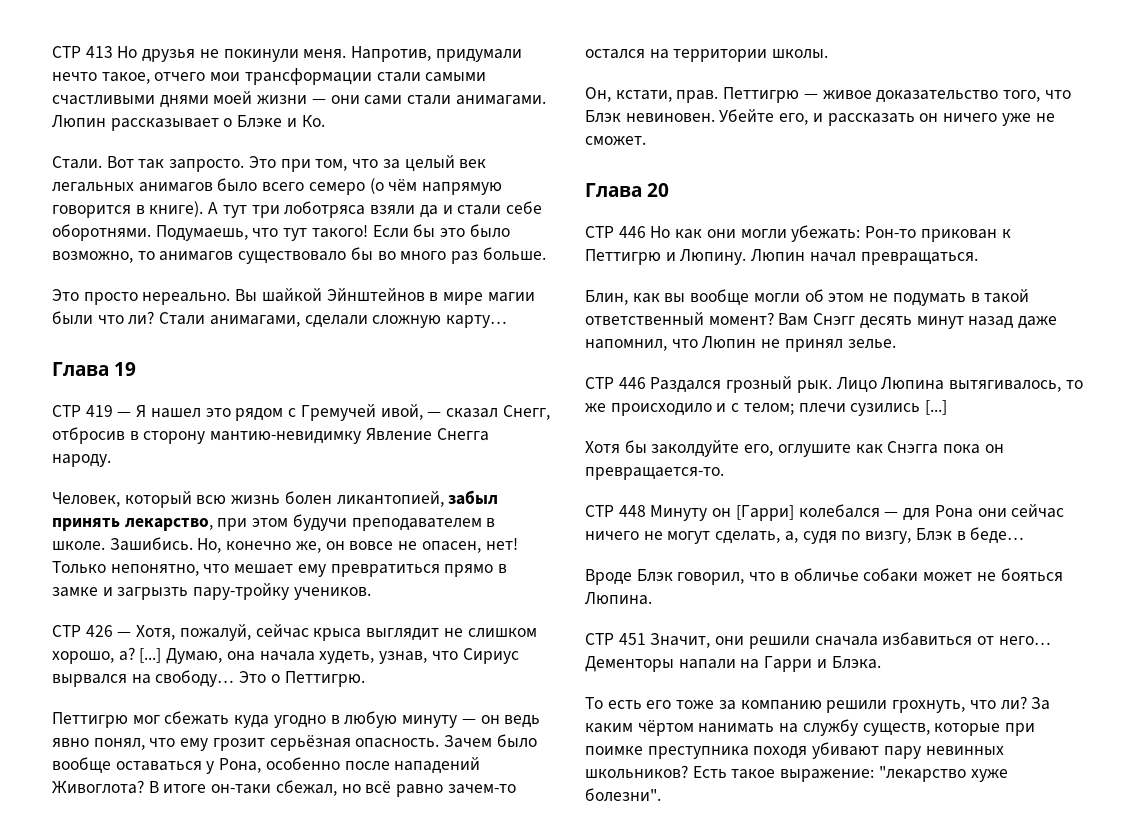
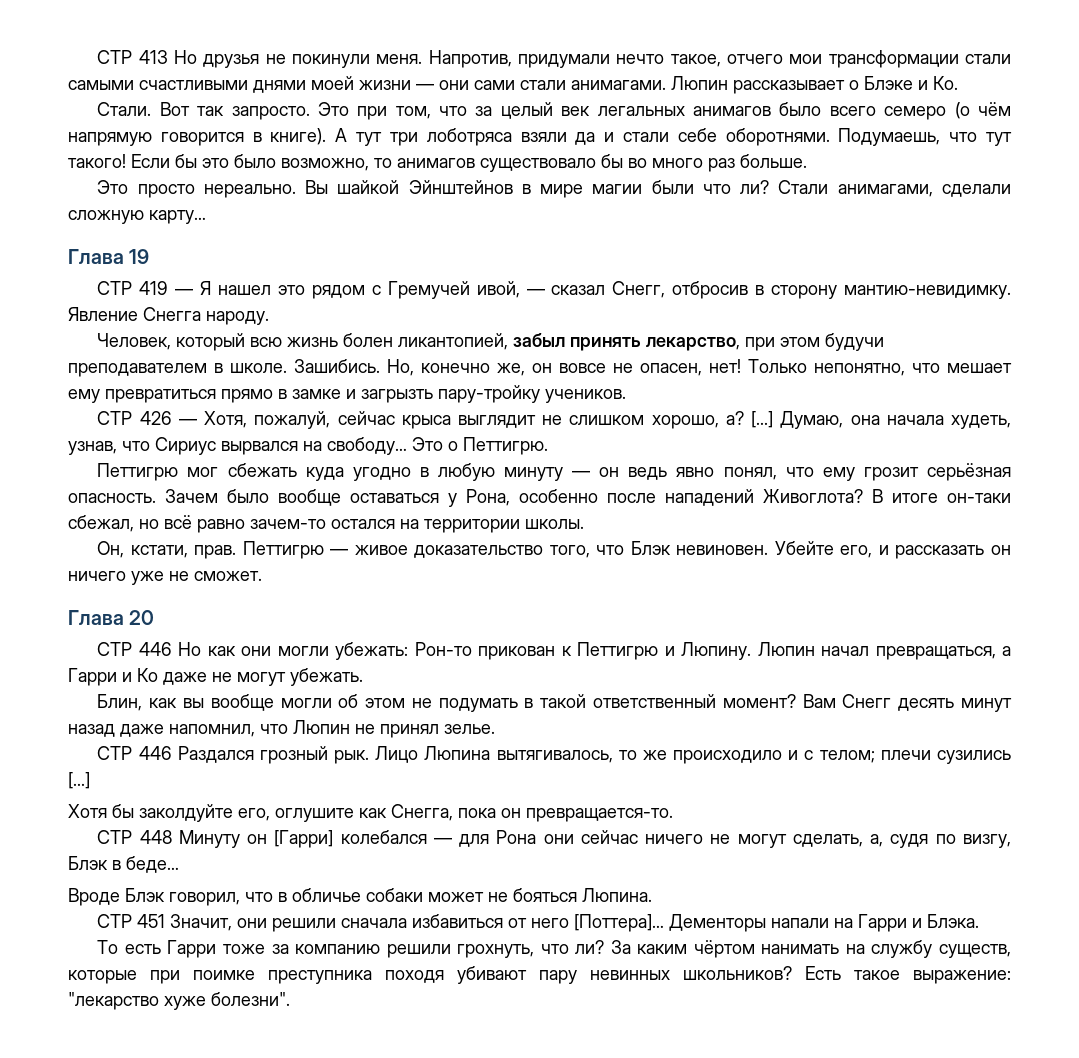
- СТР 419 — Я нашел это рядом с Гремучей ивой, — сказал Снегг, отбросив в сторону мантию-невидимку Явление Снегга народу.
+ СТР 419 — Я нашел это рядом с Гремучей ивой, — сказал Снегг, отбросив в сторону мантию-невидимку. Явление Снегга народу.
- Люпин начал превращаться.
+ Люпин начал превращаться, а Гарри и Ко даже не могут убежать.
- Вам Снэгг десять минут назад даже напомнил, что Люпин не принял зелье.
+ Вам Снегг десять минут назад даже напомнил, что Люпин не принял зелье.
- Хотя бы заколдуйте его, оглушите как Снэгга пока он превращается-то.
+ Хотя бы заколдуйте его, оглушите как Снегга, пока он превращается-то.
- СТР 451 Значит, они решили сначала избавиться от него…
+ СТР 451 Значит, они решили сначала избавиться от него [Поттера]…
- То есть его тоже за компанию решили грохнуть, что ли?
+ То есть Гарри тоже за компанию решили грохнуть, что ли?

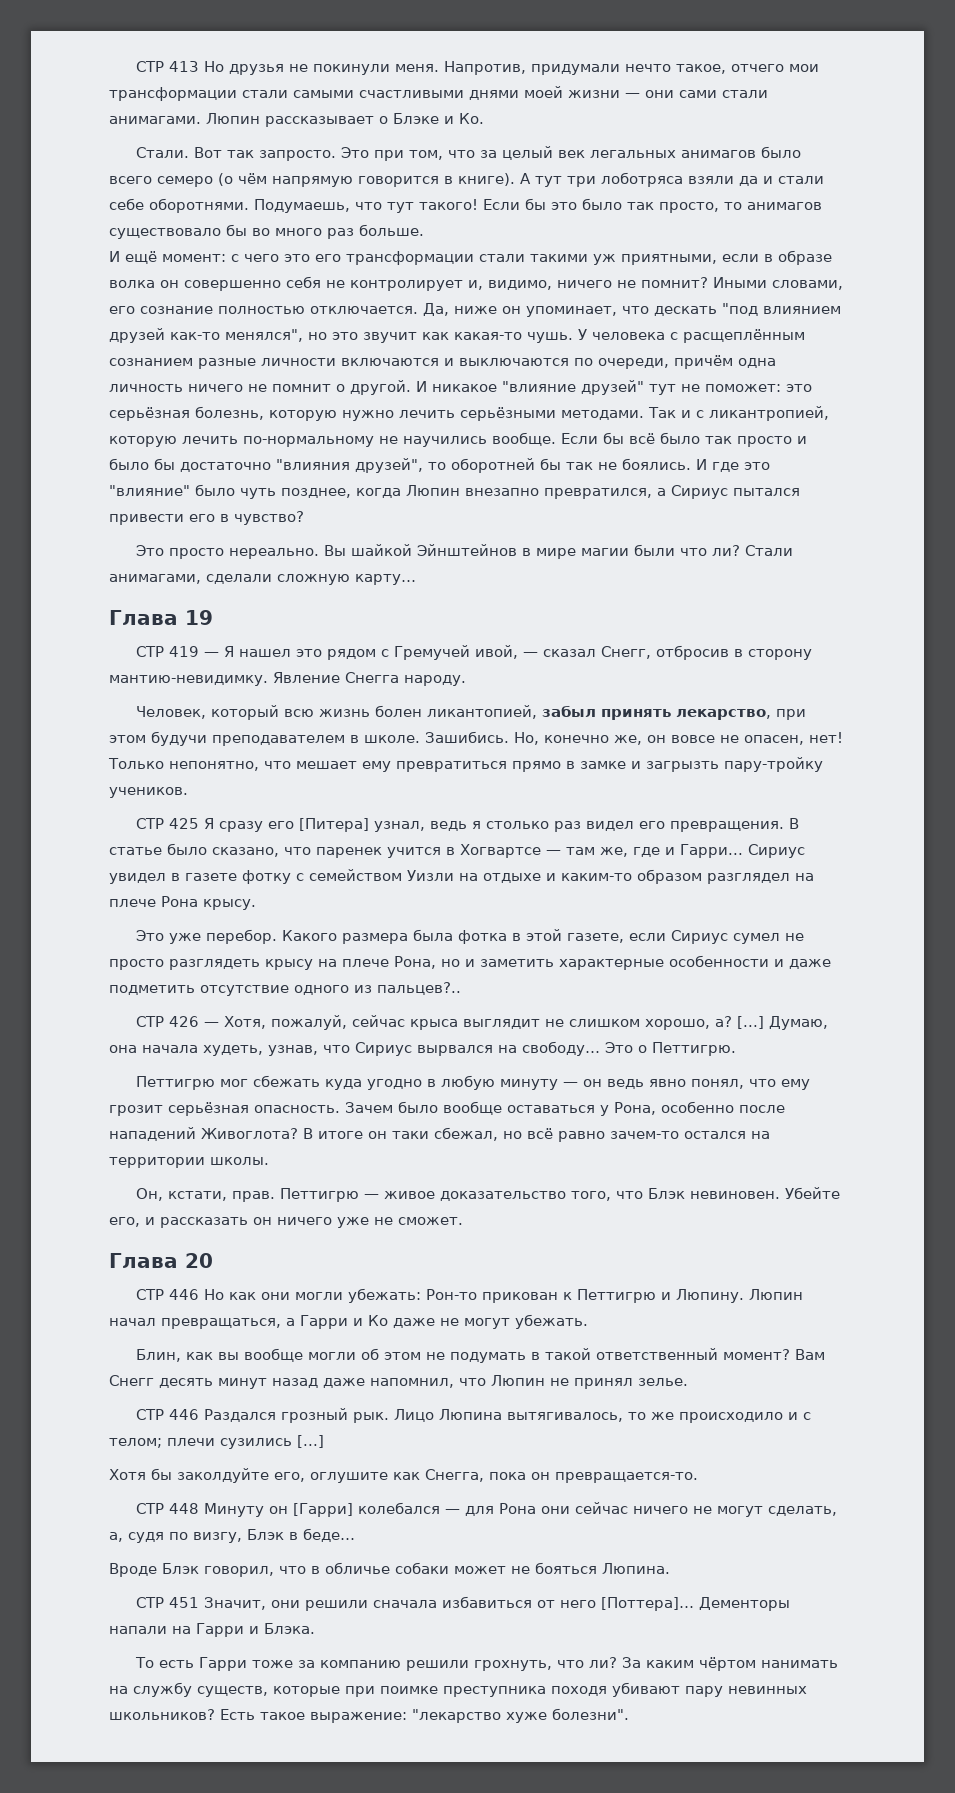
- Если бы это было возможно, то анимагов существовало бы во много раз больше.
+ Если бы это было так просто, то анимагов существовало бы во много раз больше.
+ И ещё момент: с чего это его трансформации стали такими уж приятными, если в образе волка он совершенно себя не контролирует и, видимо, ничего не помнит? Иными словами, его сознание полностью отключается. Да, ниже он упоминает, что дескать "под влиянием друзей как-то менялся", но это звучит как какая-то чушь. У человека с расщеплённым сознанием разные личности включаются и выключаются по очереди, причём одна личность ничего не помнит о другой. И никакое "влияние друзей" тут не поможет: это серьёзная болезнь, которую нужно лечить серьёзными методами. Так и с ликантропией, которую лечить по-нормальному не научились вообще. Если бы всё было так просто и было бы достаточно "влияния друзей", то оборотней бы так не боялись. И где это "влияние" было чуть позднее, когда Люпин внезапно превратился, а Сириус пытался привести его в чувство?
+ СТР 425 Я сразу его [Питера] узнал, ведь я столько раз видел его превращения. В статье было сказано, что паренек учится в Хогвартсе — там же, где и Гарри... Сириус увидел в газете фотку с семейством Уизли на отдыхе и каким-то образом разглядел на плече Рона крысу.
+ Это уже перебор. Какого размера была фотка в этой газете, если Сириус сумел не просто разглядеть крысу на плече Рона, но и заметить характерные особенности и даже подметить отсутствие одного из пальцев?..
- В итоге он-таки сбежал, но всё равно зачем-то остался на территории школы.
+ В итоге он таки сбежал, но всё равно зачем-то остался на территории школы.

